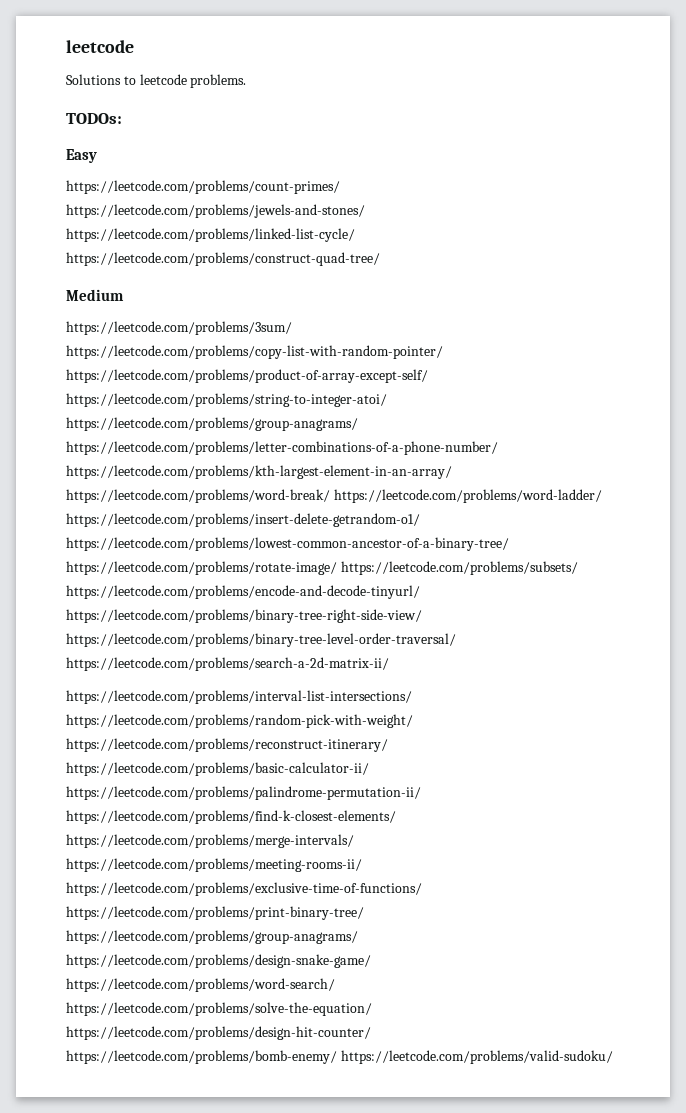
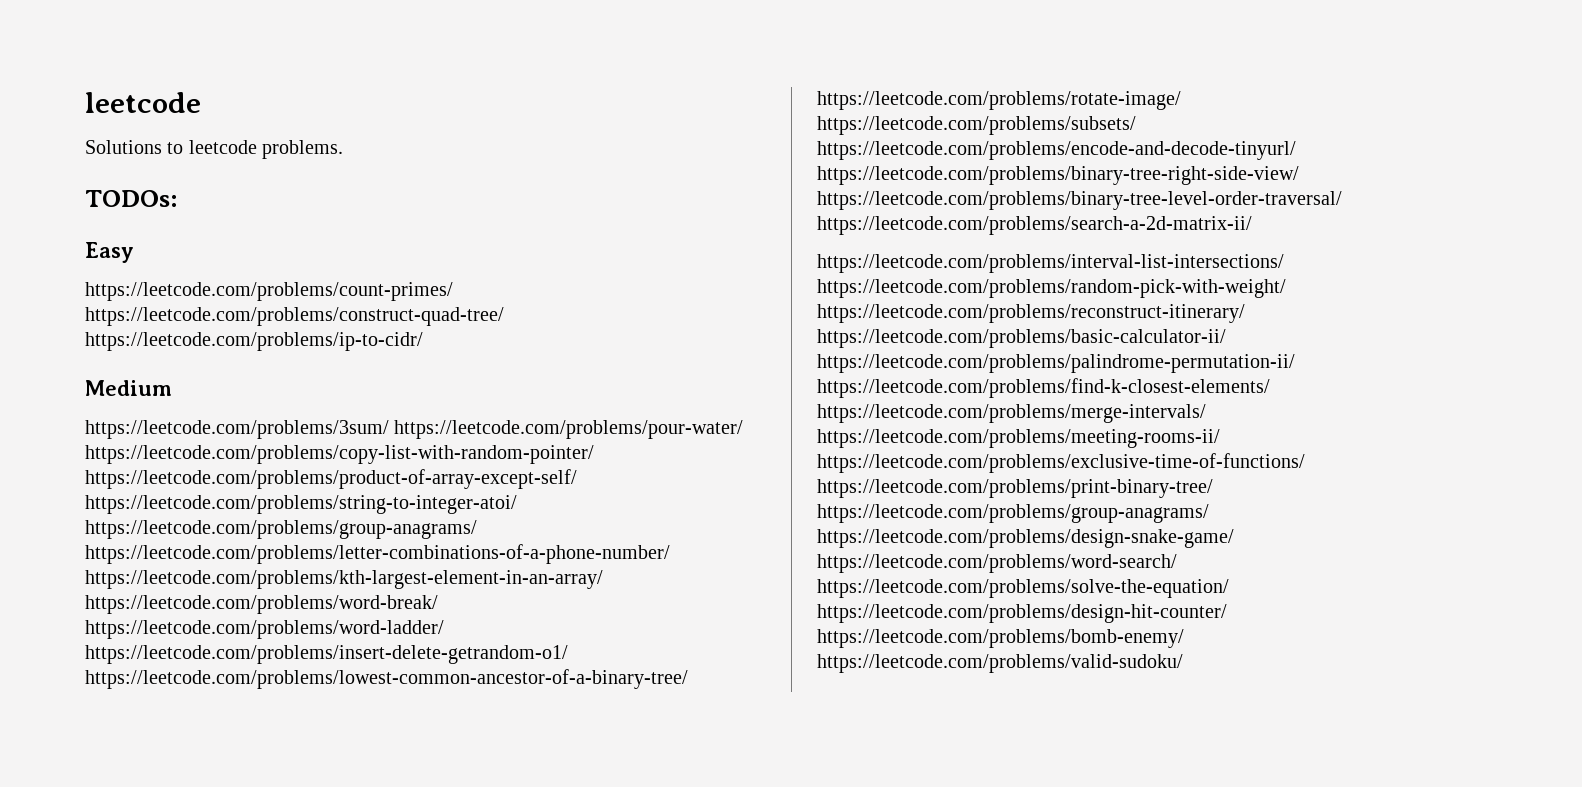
- https://leetcode.com/problems/count-primes/ https://leetcode.com/problems/jewels-and-stones/ https://leetcode.com/problems/linked-list-cycle/ https://leetcode.com/problems/construct-quad-tree/
+ https://leetcode.com/problems/count-primes/ https://leetcode.com/problems/construct-quad-tree/ https://leetcode.com/problems/ip-to-cidr/
- https://leetcode.com/problems/3sum/ https://leetcode.com/problems/copy-list-with-random-pointer/ https://leetcode.com/problems/product-of-array-except-self/ https://leetcode.com/problems/string-to-integer-atoi/ https://leetcode.com/problems/group-anagrams/ https://leetcode.com/problems/letter-combinations-of-a-phone-number/ https://leetcode.com/problems/kth-largest-element-in-an-array/ https://leetcode.com/problems/word-break/ https://leetcode.com/problems/word-ladder/ https://leetcode.com/problems/insert-delete-getrandom-o1/ https://leetcode.com/problems/lowest-common-ancestor-of-a-binary-tree/ https://leetcode.com/problems/rotate-image/ https://leetcode.com/problems/subsets/ https://leetcode.com/problems/encode-and-decode-tinyurl/ https://leetcode.com/problems/binary-tree-right-side-view/ https://leetcode.com/problems/binary-tree-level-order-traversal/ https://leetcode.com/problems/search-a-2d-matrix-ii/
+ https://leetcode.com/problems/3sum/ https://leetcode.com/problems/pour-water/ https://leetcode.com/problems/copy-list-with-random-pointer/ https://leetcode.com/problems/product-of-array-except-self/ https://leetcode.com/problems/string-to-integer-atoi/ https://leetcode.com/problems/group-anagrams/ https://leetcode.com/problems/letter-combinations-of-a-phone-number/ https://leetcode.com/problems/kth-largest-element-in-an-array/ https://leetcode.com/problems/word-break/ https://leetcode.com/problems/word-ladder/ https://leetcode.com/problems/insert-delete-getrandom-o1/ https://leetcode.com/problems/lowest-common-ancestor-of-a-binary-tree/ https://leetcode.com/problems/rotate-image/ https://leetcode.com/problems/subsets/ https://leetcode.com/problems/encode-and-decode-tinyurl/ https://leetcode.com/problems/binary-tree-right-side-view/ https://leetcode.com/problems/binary-tree-level-order-traversal/ https://leetcode.com/problems/search-a-2d-matrix-ii/

